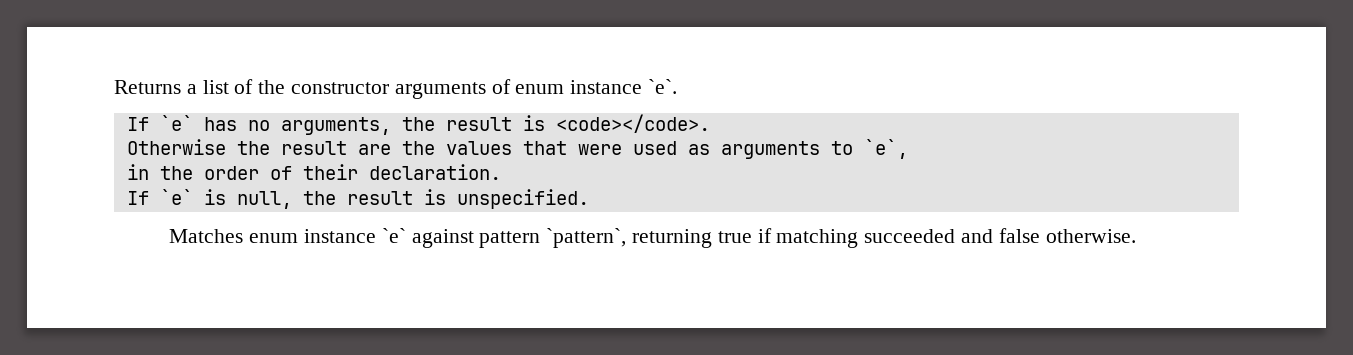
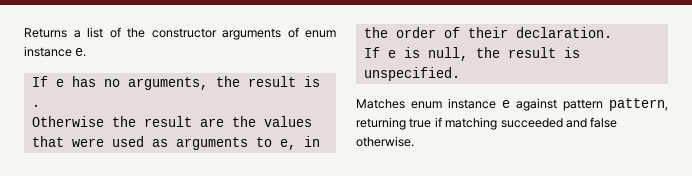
- Returns a list of the constructor arguments of enum instance `e`.
- If `e` has no arguments, the result is <code></code>.
+ Returns a list of the constructor arguments of enum instance e.
+ If e has no arguments, the result is .
- Otherwise the result are the values that were used as arguments to `e`,
- in the order of their declaration.
+ Otherwise the result are the values that were used as arguments to e, in the order of their declaration.
- If `e` is null, the result is unspecified.
+ If e is null, the result is unspecified.
- Matches enum instance `e` against pattern `pattern`, returning true if matching succeeded and false otherwise.
+ Matches enum instance e against pattern pattern, returning true if matching succeeded and false otherwise.

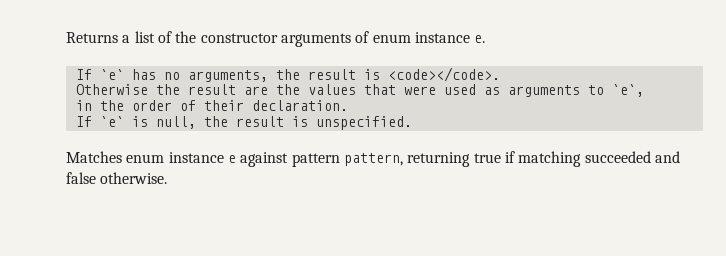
- If e has no arguments, the result is .
+ If `e` has no arguments, the result is <code></code>.
- Otherwise the result are the values that were used as arguments to e, in the order of their declaration.
+ Otherwise the result are the values that were used as arguments to `e`,
+ in the order of their declaration.
- If e is null, the result is unspecified.
+ If `e` is null, the result is unspecified.

